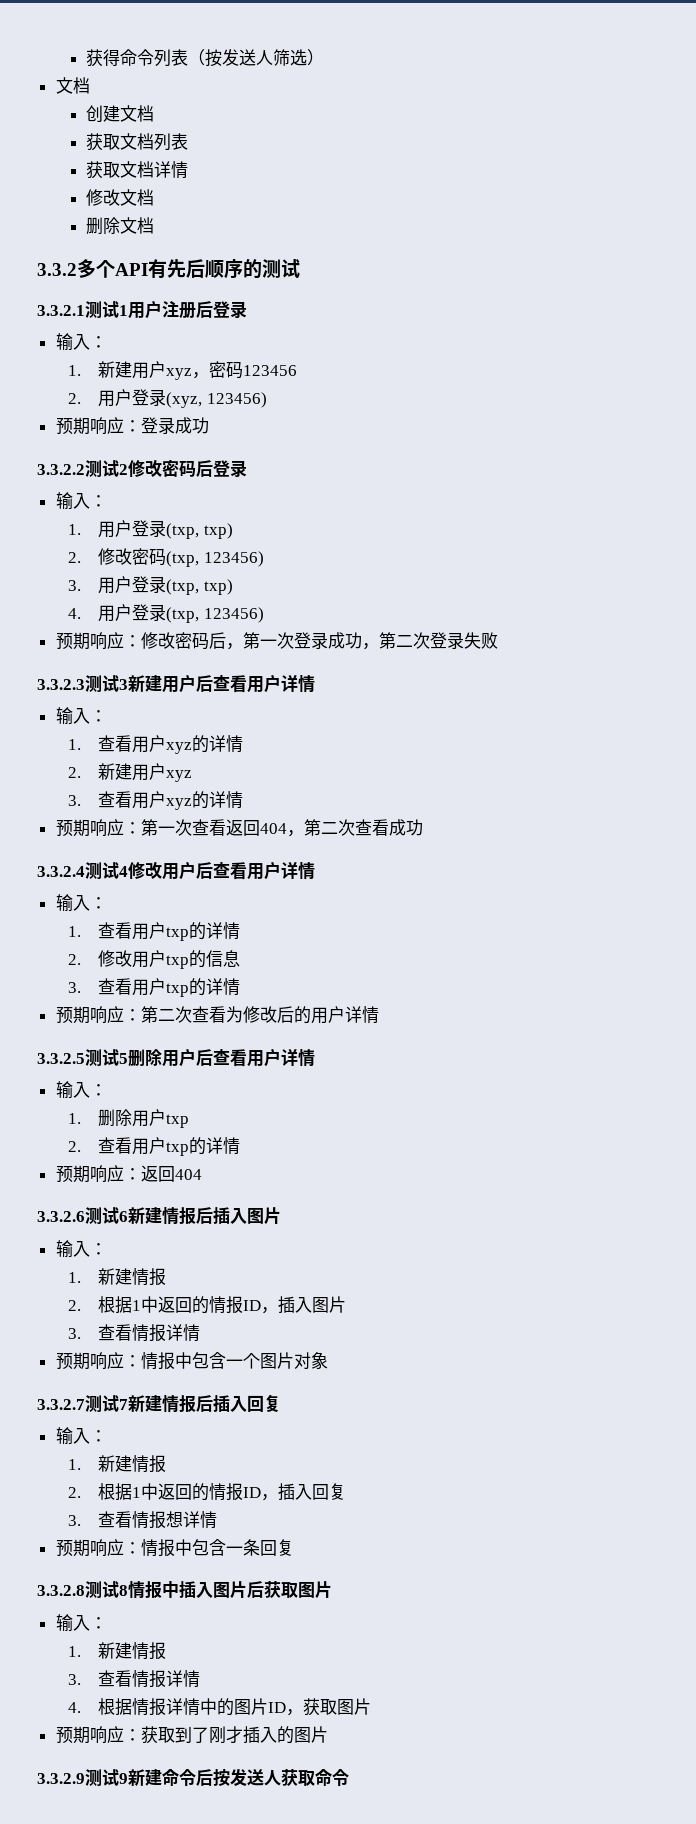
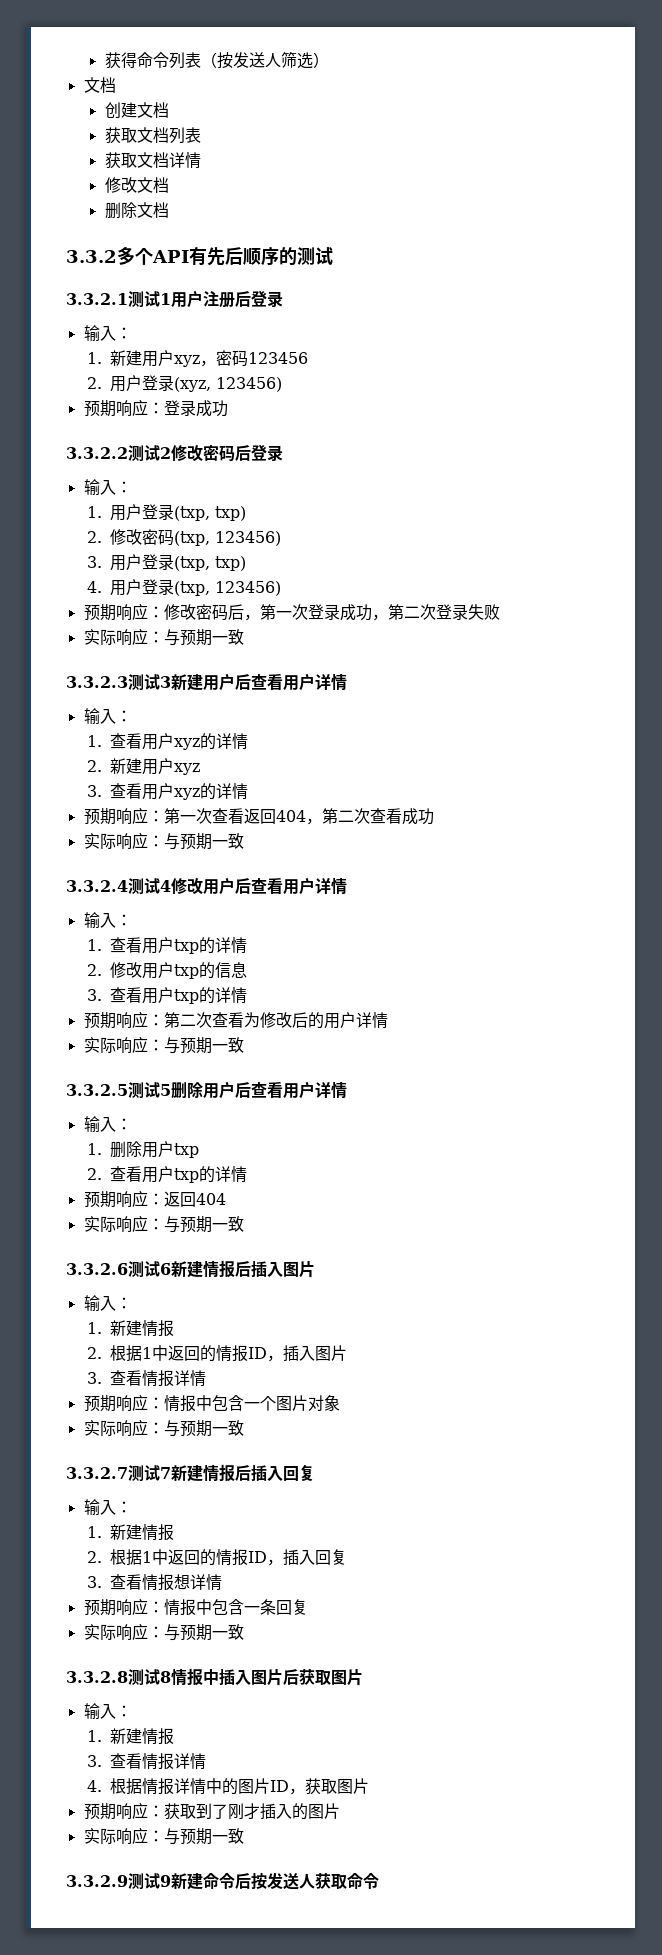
  预期响应：修改密码后，第一次登录成功，第二次登录失败
+ 实际响应：与预期一致
  预期响应：第一次查看返回404，第二次查看成功
+ 实际响应：与预期一致
  预期响应：第二次查看为修改后的用户详情
+ 实际响应：与预期一致
  预期响应：返回404
+ 实际响应：与预期一致
  预期响应：情报中包含一个图片对象
+ 实际响应：与预期一致
  预期响应：情报中包含一条回复
+ 实际响应：与预期一致
  预期响应：获取到了刚才插入的图片
+ 实际响应：与预期一致

